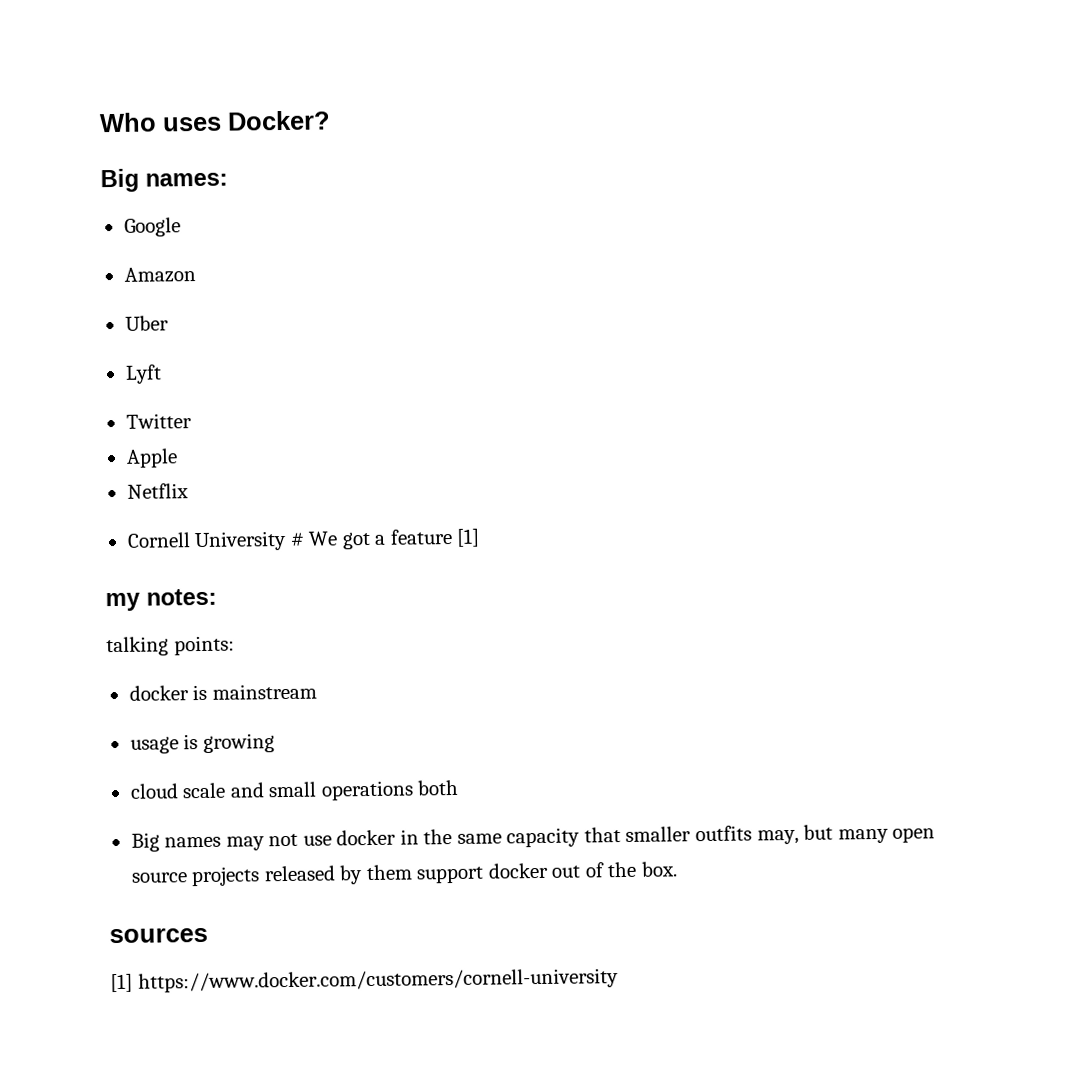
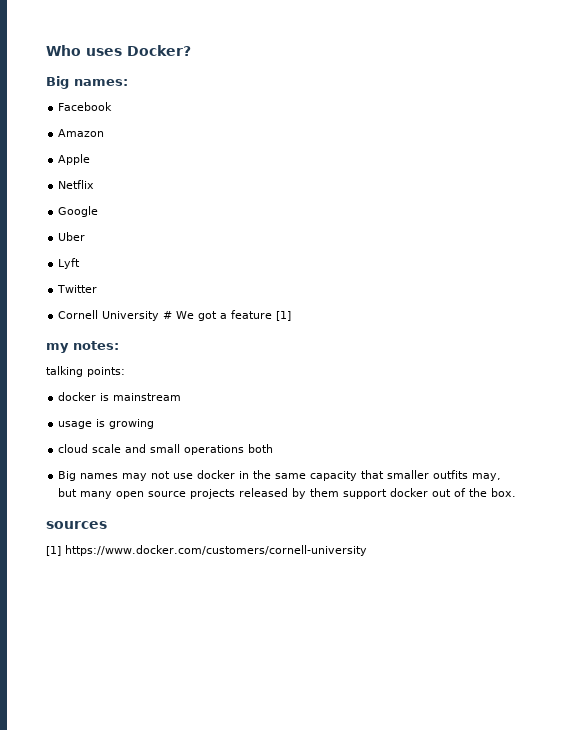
- Google
+ Facebook
+ Apple
+ Netflix
+ Google
- Apple
- Netflix

